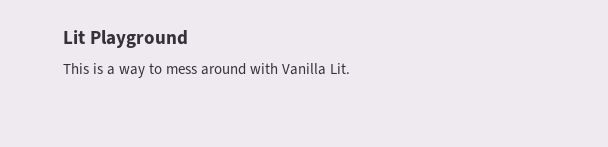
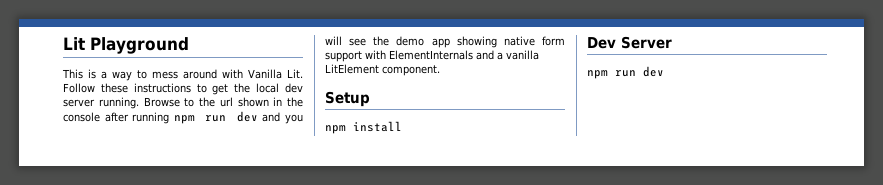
- This is a way to mess around with Vanilla Lit.
+ This is a way to mess around with Vanilla Lit. Follow these instructions to get the local dev server running. Browse to the url shown in the console after running npm run dev and you will see the demo app showing native form support with ElementInternals and a vanilla LitElement component.
+ Setup
+ npm install
+ Dev Server
+ npm run dev

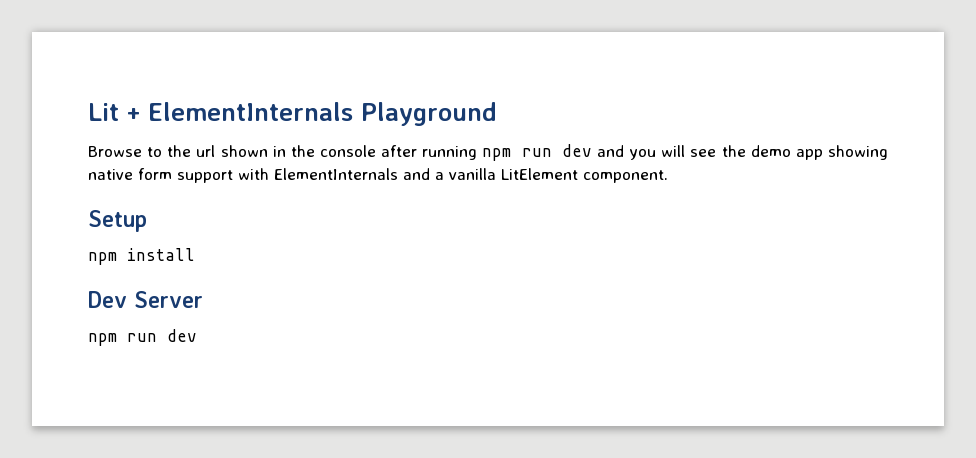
- Lit Playground
+ Lit + ElementInternals Playground
- This is a way to mess around with Vanilla Lit. Follow these instructions to get the local dev server running.

